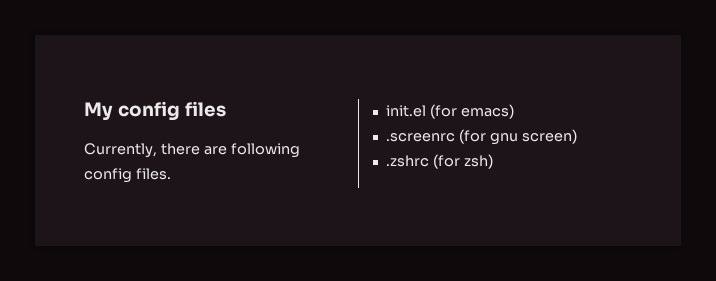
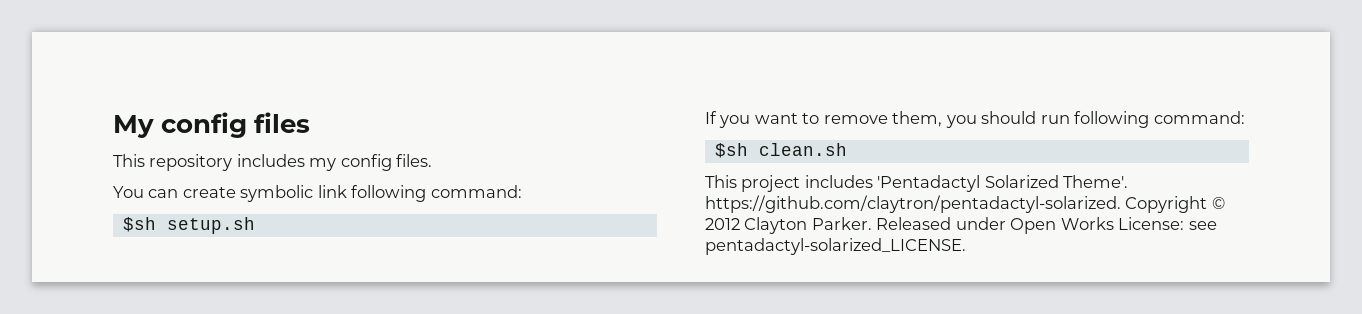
- Currently, there are following config files.
- init.el (for emacs)
- .screenrc (for gnu screen)
- .zshrc (for zsh)
+ This repository includes my config files.
+ You can create symbolic link following command:
+ $sh setup.sh
+ If you want to remove them, you should run following command:
+ $sh clean.sh
+ This project includes 'Pentadactyl Solarized Theme'. https://github.com/claytron/pentadactyl-solarized. Copyright © 2012 Clayton Parker. Released under Open Works License: see pentadactyl-solarized_LICENSE.

